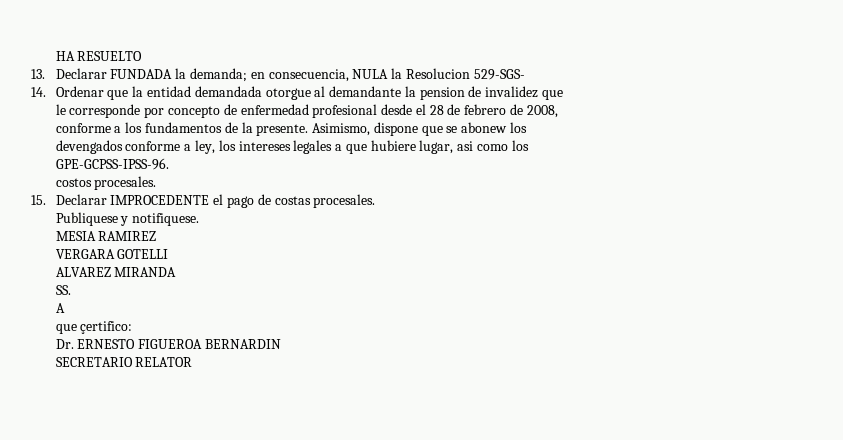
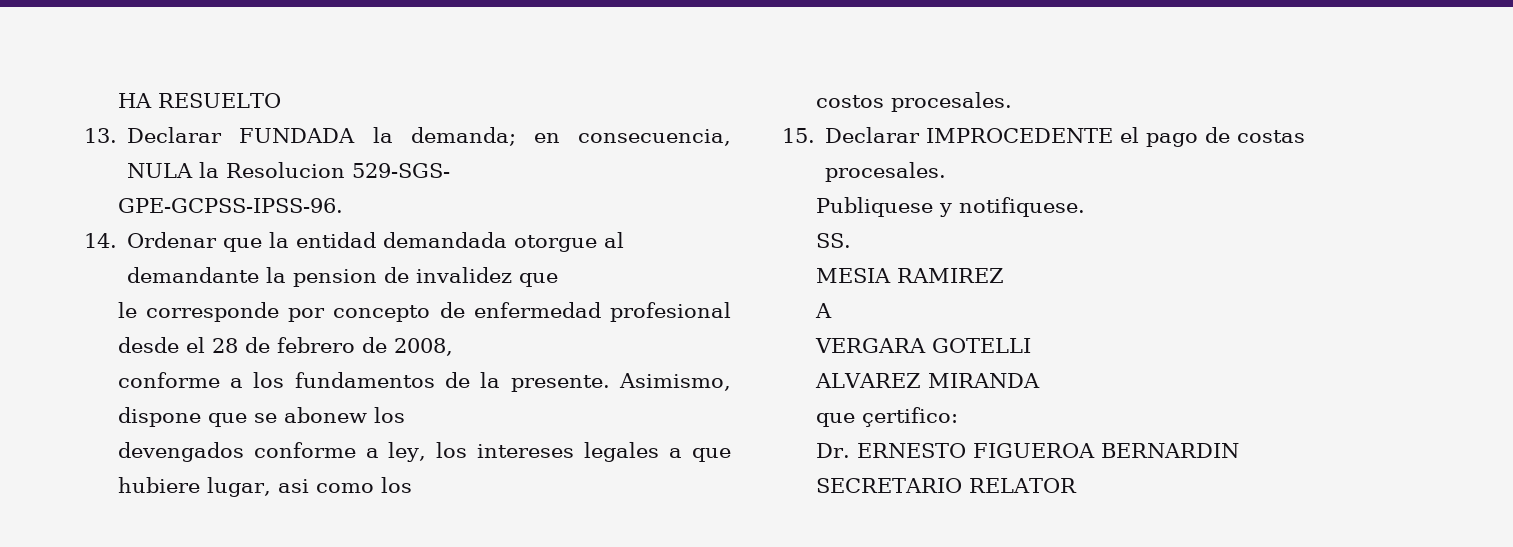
+ GPE-GCPSS-IPSS-96.
- GPE-GCPSS-IPSS-96.
+ SS.
+ A
- SS.
- A

